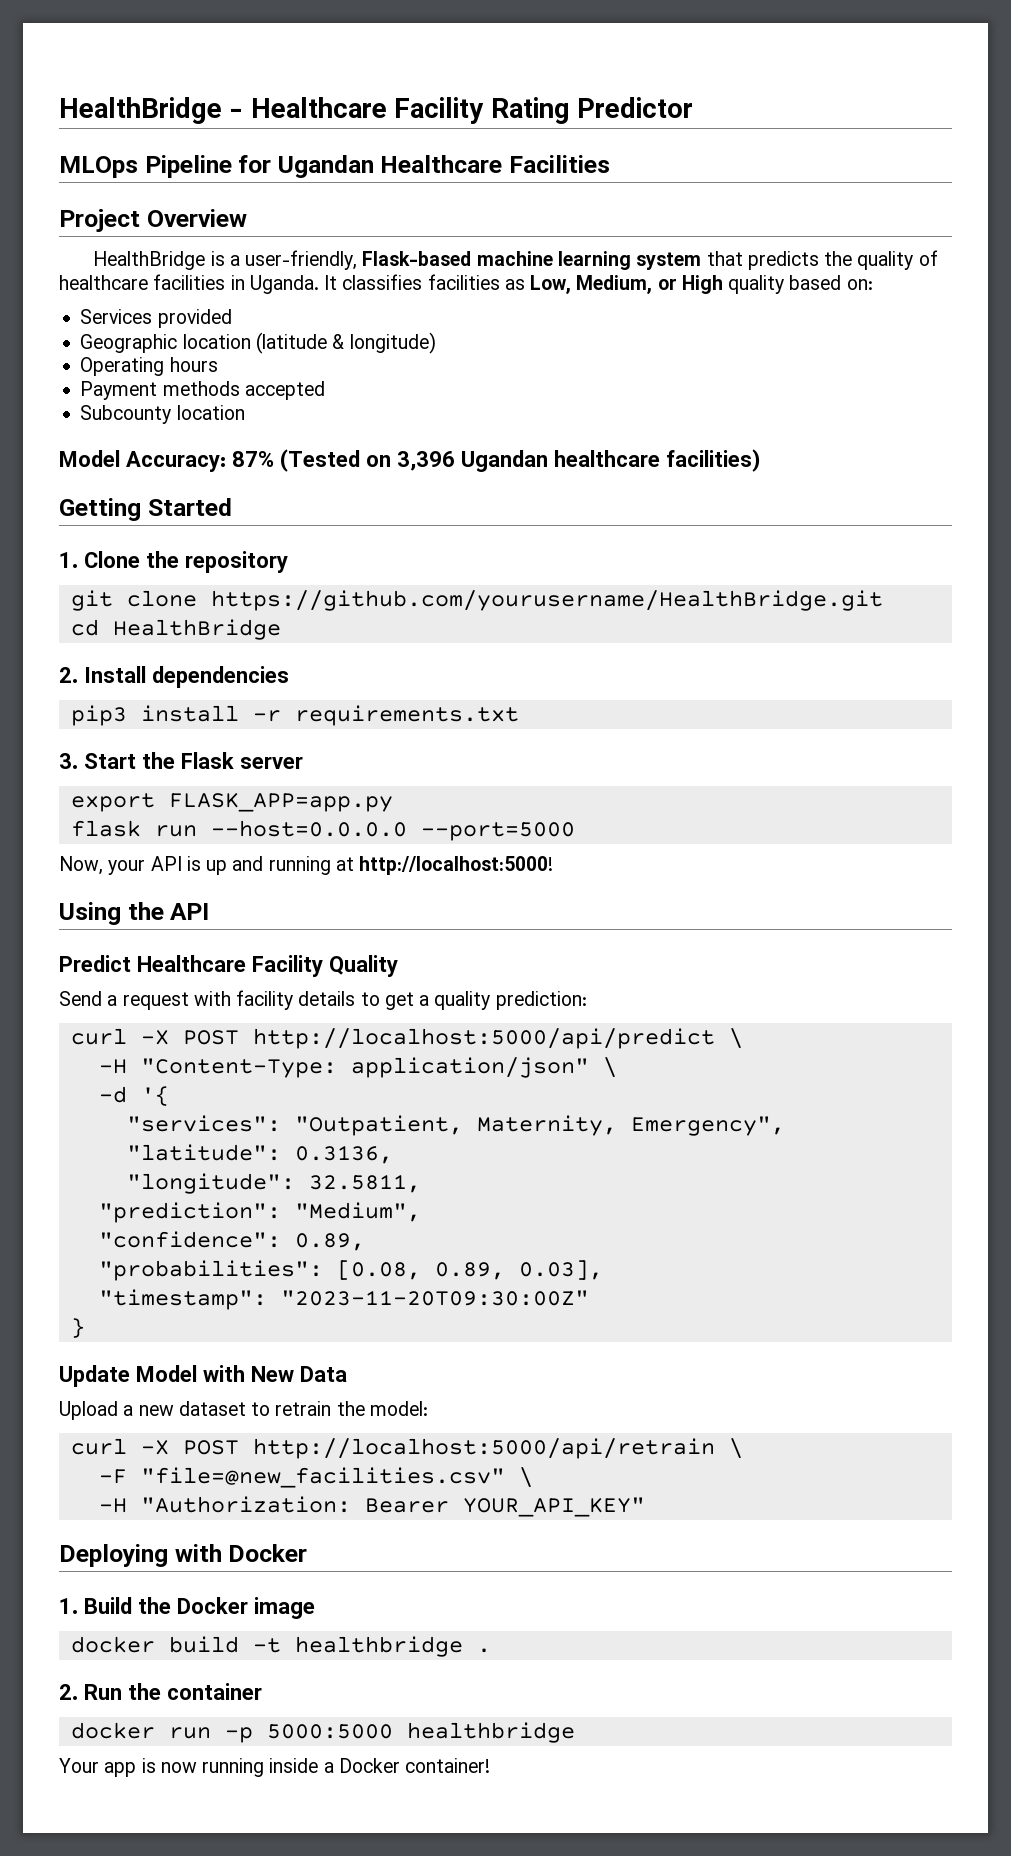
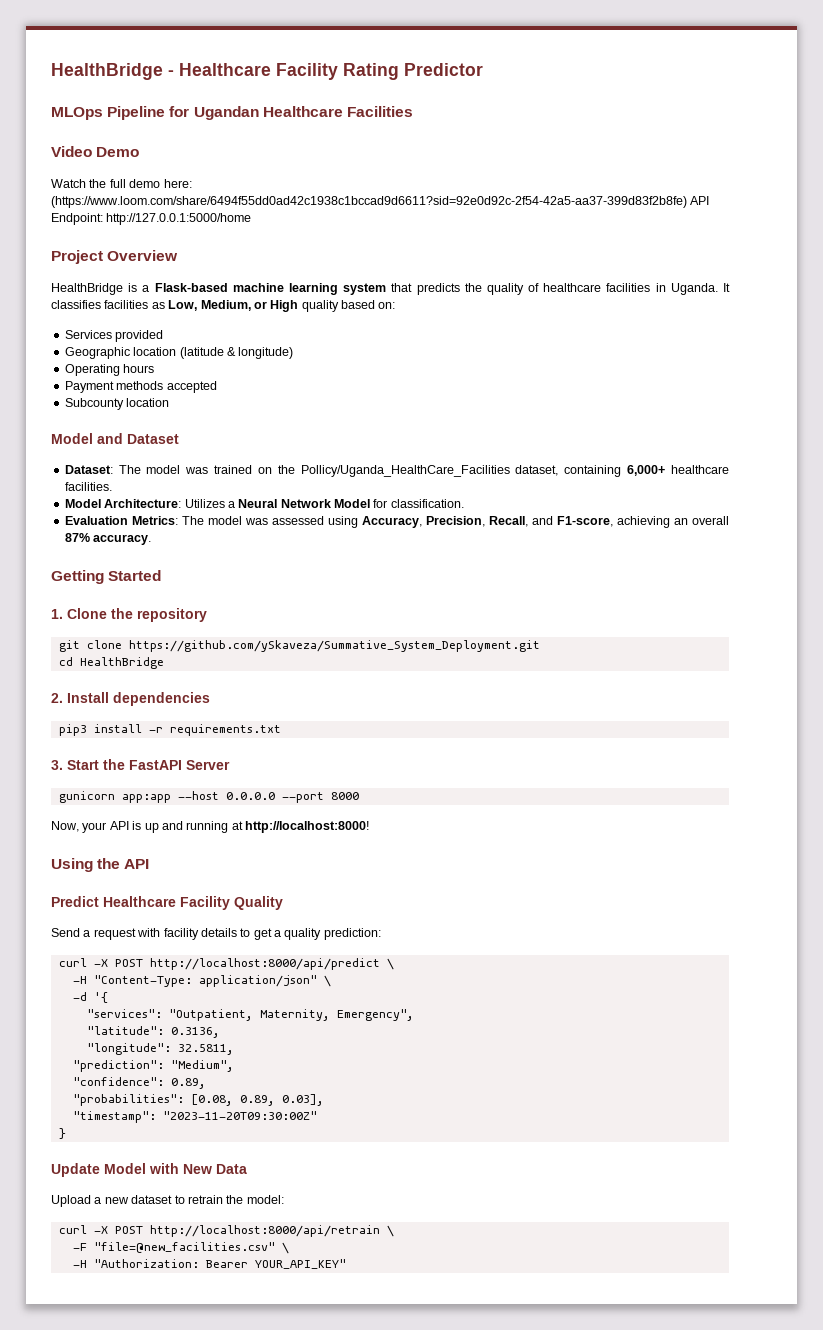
+ Video Demo
+ Watch the full demo here: (https://www.loom.com/share/6494f55dd0ad42c1938c1bccad9d6611?sid=92e0d92c-2f54-42a5-aa37-399d83f2b8fe) API Endpoint: http://127.0.0.1:5000/home
- HealthBridge is a user-friendly, Flask-based machine learning system that predicts the quality of healthcare facilities in Uganda.
+ HealthBridge is a Flask-based machine learning system that predicts the quality of healthcare facilities in Uganda.
- Model Accuracy: 87% (Tested on 3,396 Ugandan healthcare facilities)
+ Model and Dataset
+ Dataset: The model was trained on the Pollicy/Uganda_HealthCare_Facilities dataset, containing 6,000+ healthcare facilities.
+ Model Architecture: Utilizes a Neural Network Model for classification.
+ Evaluation Metrics: The model was assessed using Accuracy, Precision, Recall, and F1-score, achieving an overall 87% accuracy.
- git clone https://github.com/yourusername/HealthBridge.git
+ git clone https://github.com/ySkaveza/Summative_System_Deployment.git
- 3. Start the Flask server
- export FLASK_APP=app.py
- flask run --host=0.0.0.0 --port=5000
+ 3. Start the FastAPI Server
+ gunicorn app:app --host 0.0.0.0 --port 8000
- Now, your API is up and running at http://localhost:5000!
+ Now, your API is up and running at http://localhost:8000!
- curl -X POST http://localhost:5000/api/predict \
+ curl -X POST http://localhost:8000/api/predict \
- curl -X POST http://localhost:5000/api/retrain \
+ curl -X POST http://localhost:8000/api/retrain \
- Deploying with Docker
- 1. Build the Docker image
- docker build -t healthbridge .
- 2. Run the container
- docker run -p 5000:5000 healthbridge
- Your app is now running inside a Docker container!

